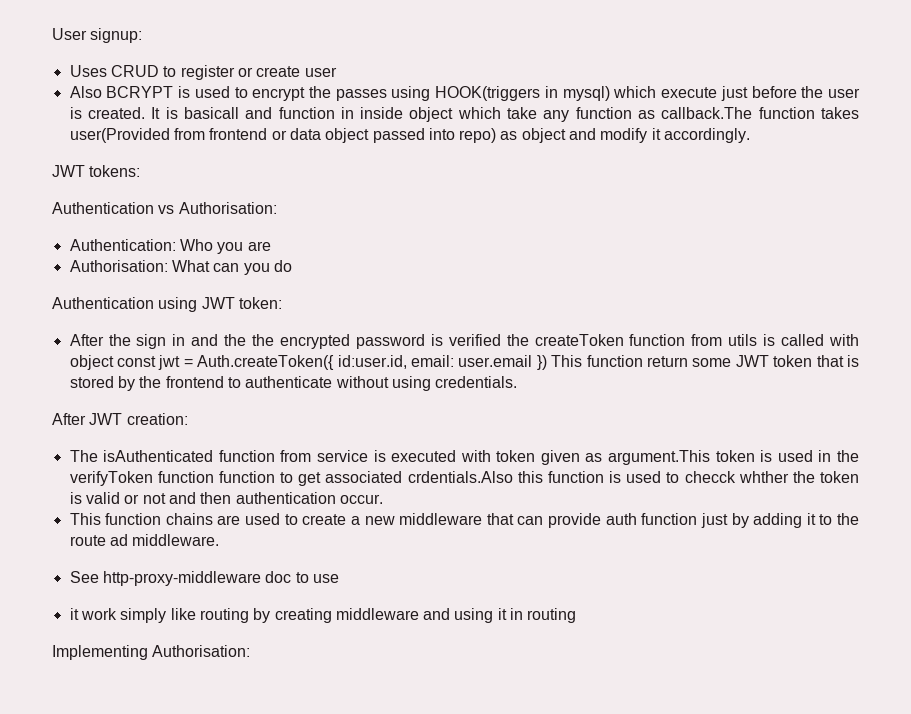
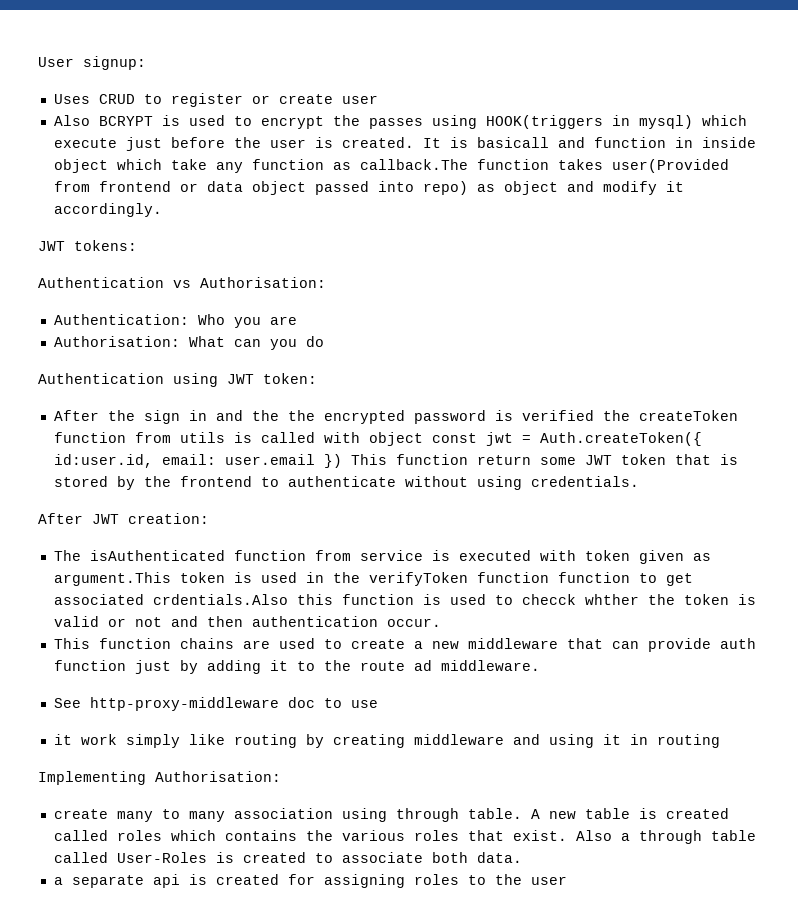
+ create many to many association using through table. A new table is created called roles which contains the various roles that exist. Also a through table called User-Roles is created to associate both data.
+ a separate api is created for assigning roles to the user

